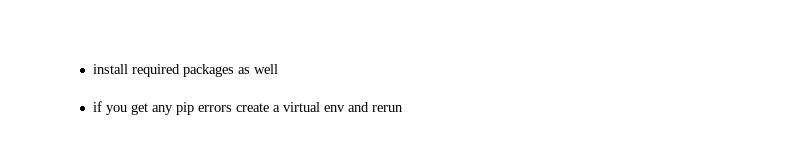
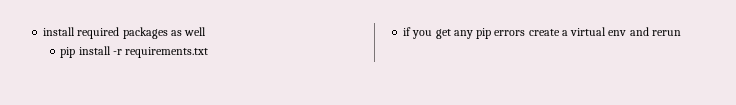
+ pip install -r requirements.txt

